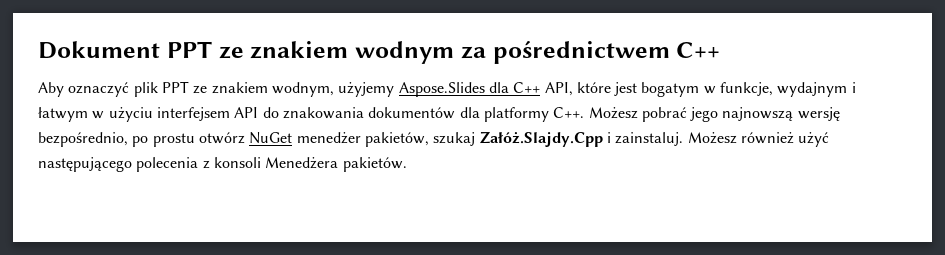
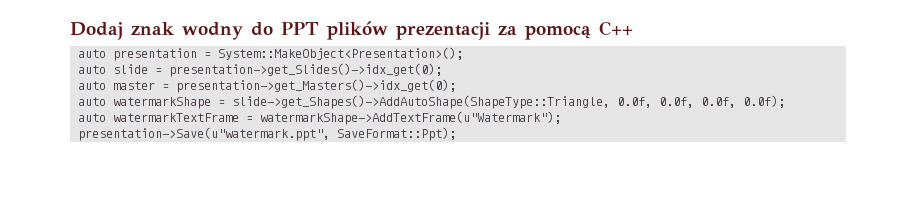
- Dokument PPT ze znakiem wodnym za pośrednictwem C++
- Aby oznaczyć plik PPT ze znakiem wodnym, użyjemy Aspose.Slides dla C++ API, które jest bogatym w funkcje, wydajnym i łatwym w użyciu interfejsem API do znakowania dokumentów dla platformy C++. Możesz pobrać jego najnowszą wersję bezpośrednio, po prostu otwórz NuGet menedżer pakietów, szukaj Załóż.Slajdy.Cpp i zainstaluj. Możesz również użyć następującego polecenia z konsoli Menedżera pakietów.
+ Dodaj znak wodny do PPT plików prezentacji za pomocą C++
+ auto presentation = System::MakeObject<Presentation>();
+ auto slide = presentation->get_Slides()->idx_get(0);
+ auto master = presentation->get_Masters()->idx_get(0);
+ auto watermarkShape = slide->get_Shapes()->AddAutoShape(ShapeType::Triangle, 0.0f, 0.0f, 0.0f, 0.0f);
+ auto watermarkTextFrame = watermarkShape->AddTextFrame(u"Watermark");
+ presentation->Save(u"watermark.ppt", SaveFormat::Ppt);

